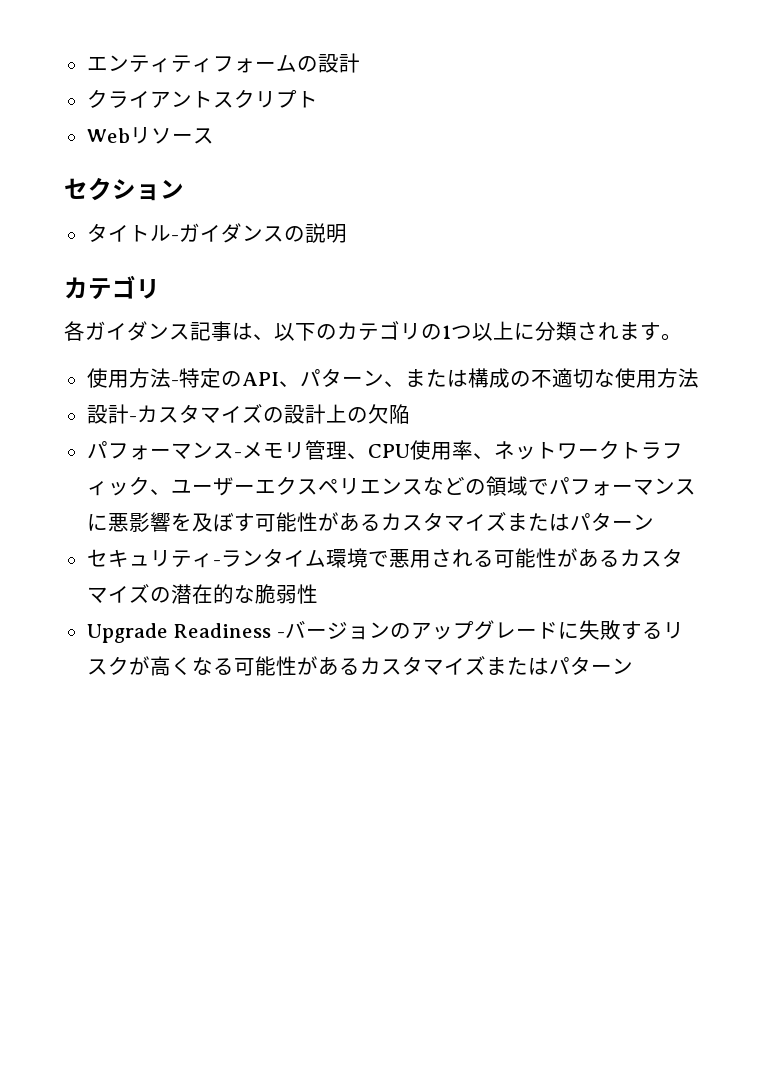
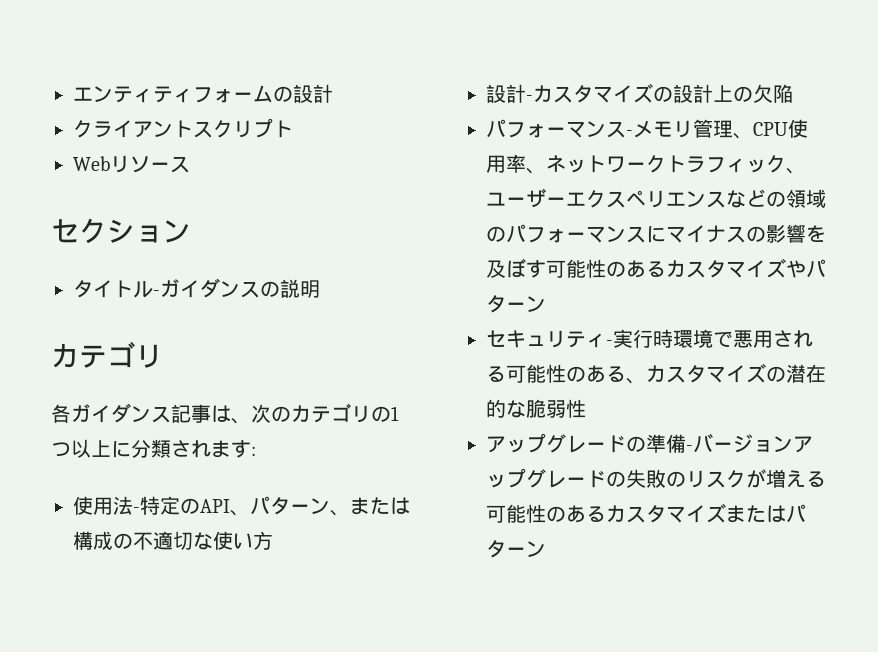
- 各ガイダンス記事は、以下のカテゴリの1つ以上に分類されます。
- 使用方法-特定のAPI、パターン、または構成の不適切な使用方法
+ 各ガイダンス記事は、次のカテゴリの1つ以上に分類されます:
+ 使用法-特定のAPI、パターン、または構成の不適切な使い方
- パフォーマンス-メモリ管理、CPU使用率、ネットワークトラフィック、ユーザーエクスペリエンスなどの領域でパフォーマンスに悪影響を及ぼす可能性があるカスタマイズまたはパターン
- セキュリティ-ランタイム環境で悪用される可能性があるカスタマイズの潜在的な脆弱性
- Upgrade Readiness -バージョンのアップグレードに失敗するリスクが高くなる可能性があるカスタマイズまたはパターン
+ パフォーマンス-メモリ管理、CPU使用率、ネットワークトラフィック、ユーザーエクスペリエンスなどの領域のパフォーマンスにマイナスの影響を及ぼす可能性のあるカスタマイズやパターン
+ セキュリティ-実行時環境で悪用される可能性のある、カスタマイズの潜在的な脆弱性
+ アップグレードの準備-バージョンアップグレードの失敗のリスクが増える可能性のあるカスタマイズまたはパターン

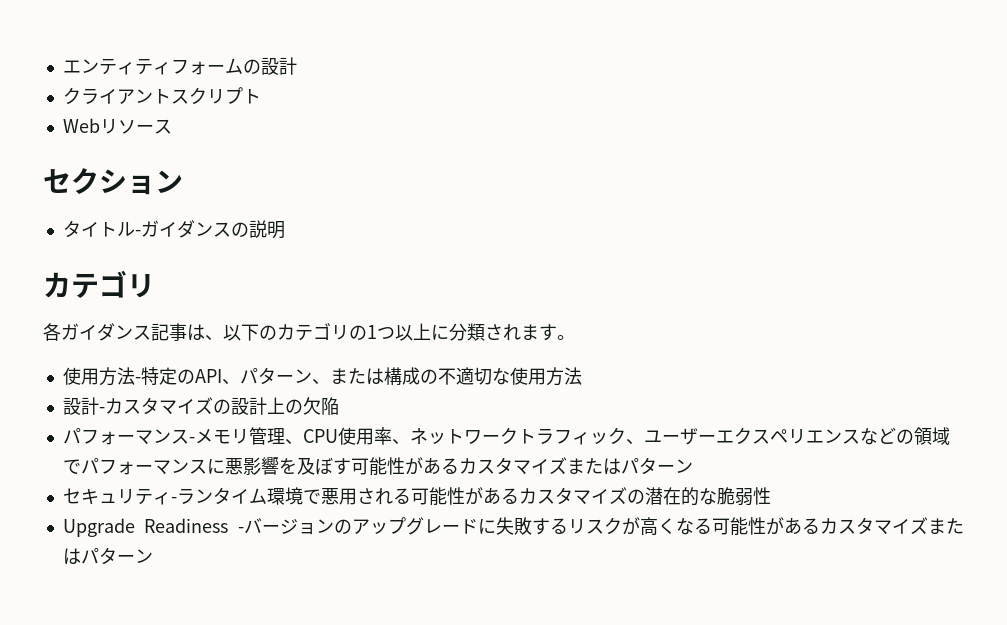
- 各ガイダンス記事は、次のカテゴリの1つ以上に分類されます:
- 使用法-特定のAPI、パターン、または構成の不適切な使い方
+ 各ガイダンス記事は、以下のカテゴリの1つ以上に分類されます。
+ 使用方法-特定のAPI、パターン、または構成の不適切な使用方法
- パフォーマンス-メモリ管理、CPU使用率、ネットワークトラフィック、ユーザーエクスペリエンスなどの領域のパフォーマンスにマイナスの影響を及ぼす可能性のあるカスタマイズやパターン
+ パフォーマンス-メモリ管理、CPU使用率、ネットワークトラフィック、ユーザーエクスペリエンスなどの領域でパフォーマンスに悪影響を及ぼす可能性があるカスタマイズまたはパターン
- セキュリティ-実行時環境で悪用される可能性のある、カスタマイズの潜在的な脆弱性
+ セキュリティ-ランタイム環境で悪用される可能性があるカスタマイズの潜在的な脆弱性
- アップグレードの準備-バージョンアップグレードの失敗のリスクが増える可能性のあるカスタマイズまたはパターン
+ Upgrade Readiness -バージョンのアップグレードに失敗するリスクが高くなる可能性があるカスタマイズまたはパターン

